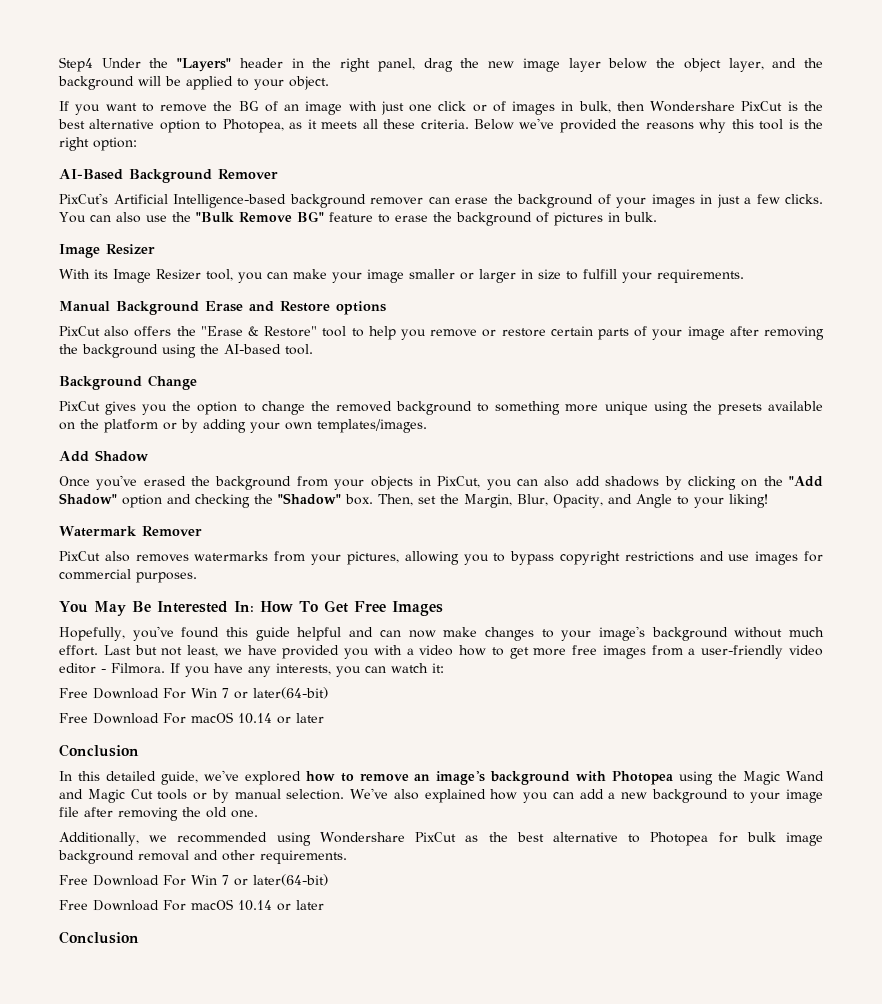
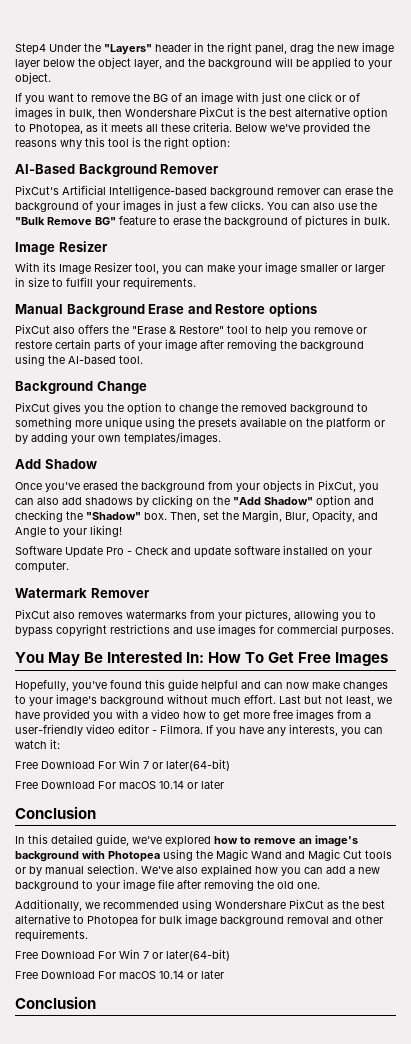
+ Software Update Pro - Check and update software installed on your computer.

